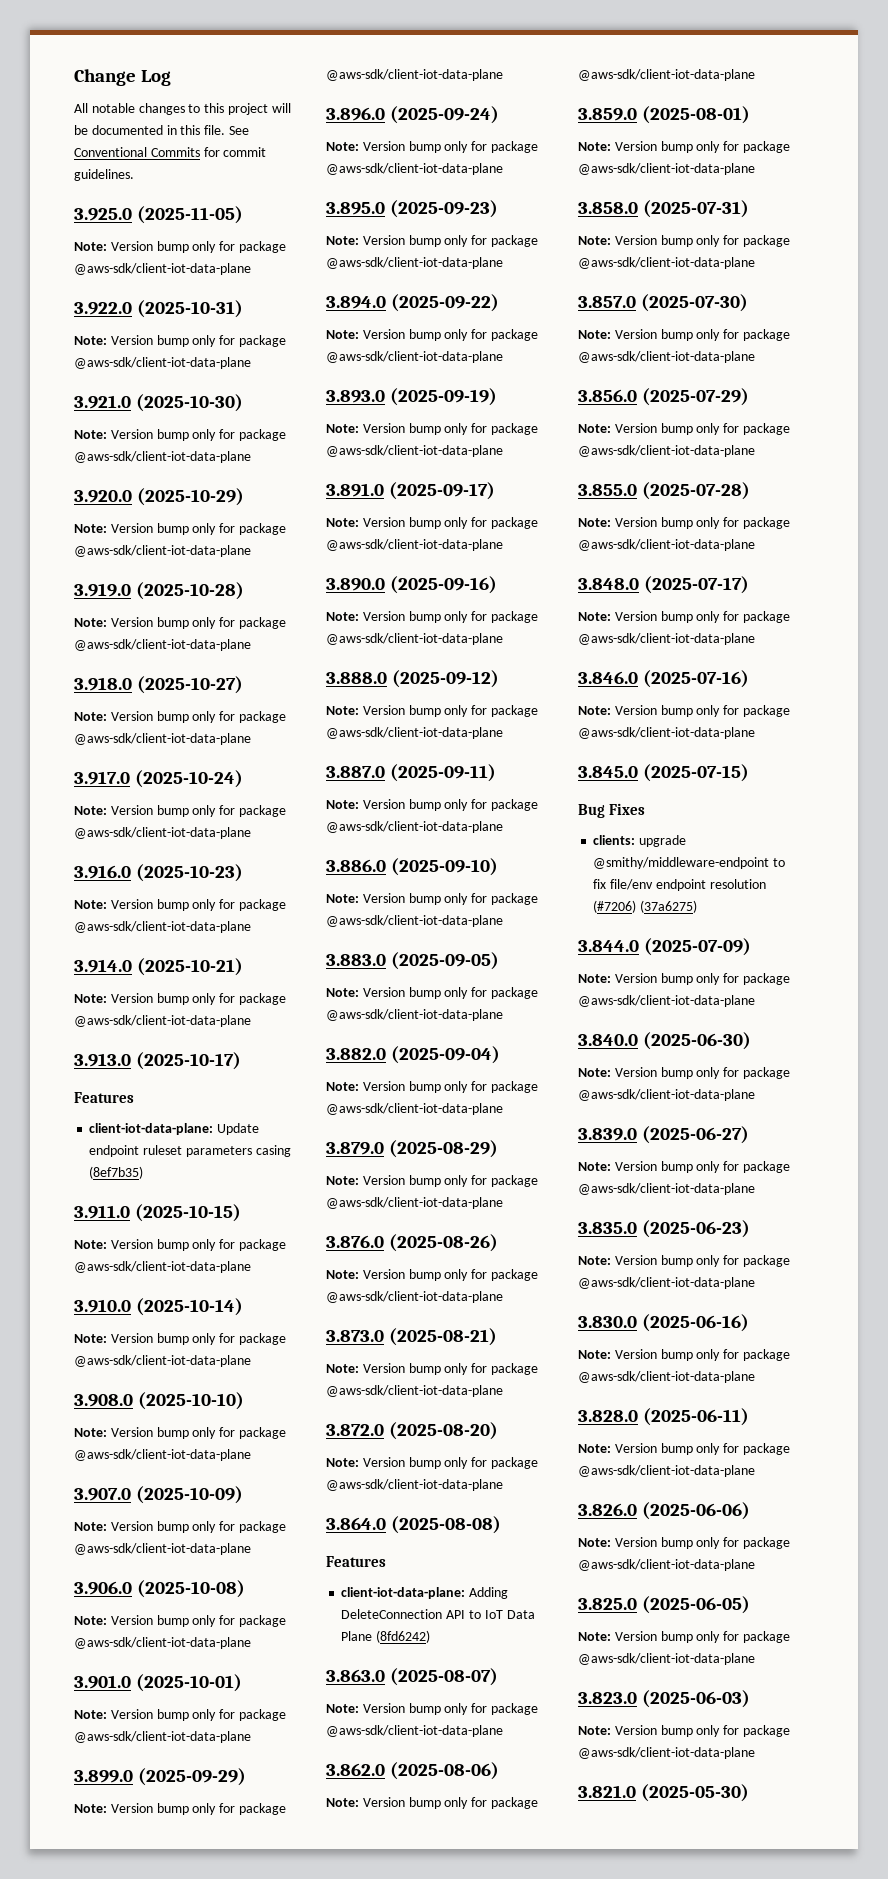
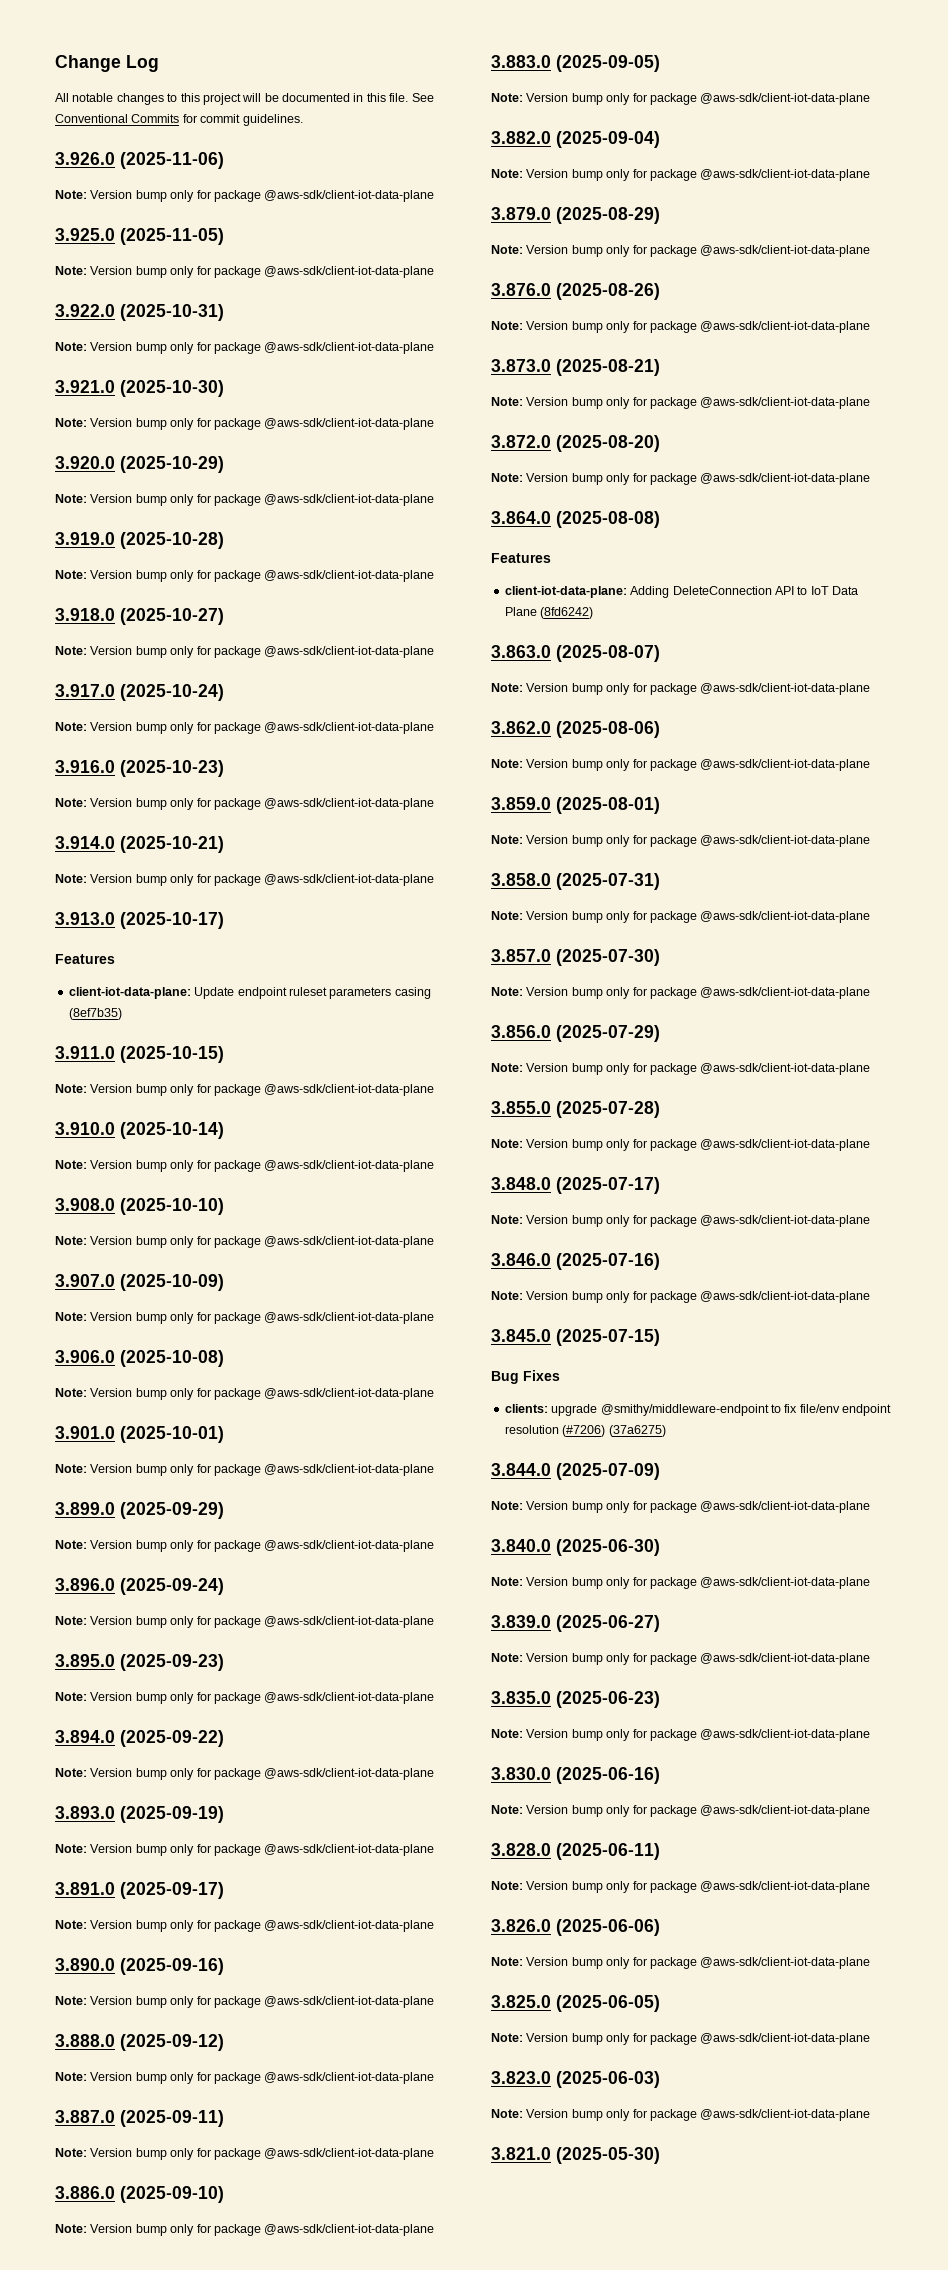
+ 3.926.0 (2025-11-06)
+ Note: Version bump only for package @aws-sdk/client-iot-data-plane

